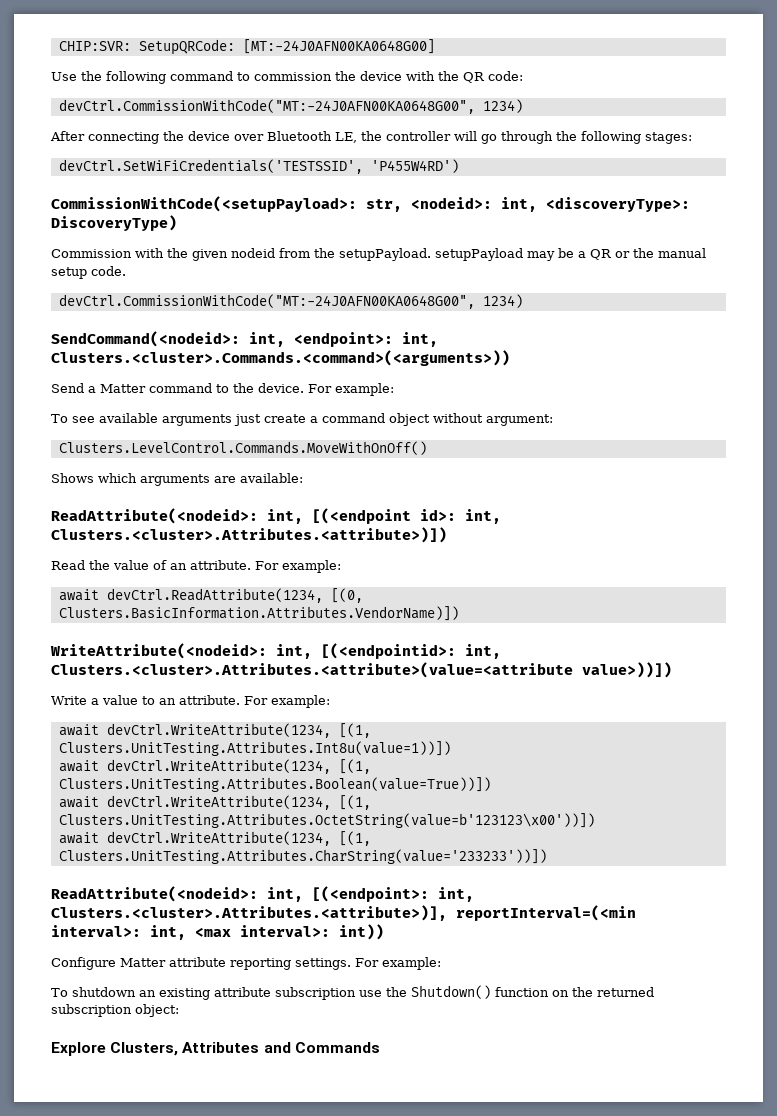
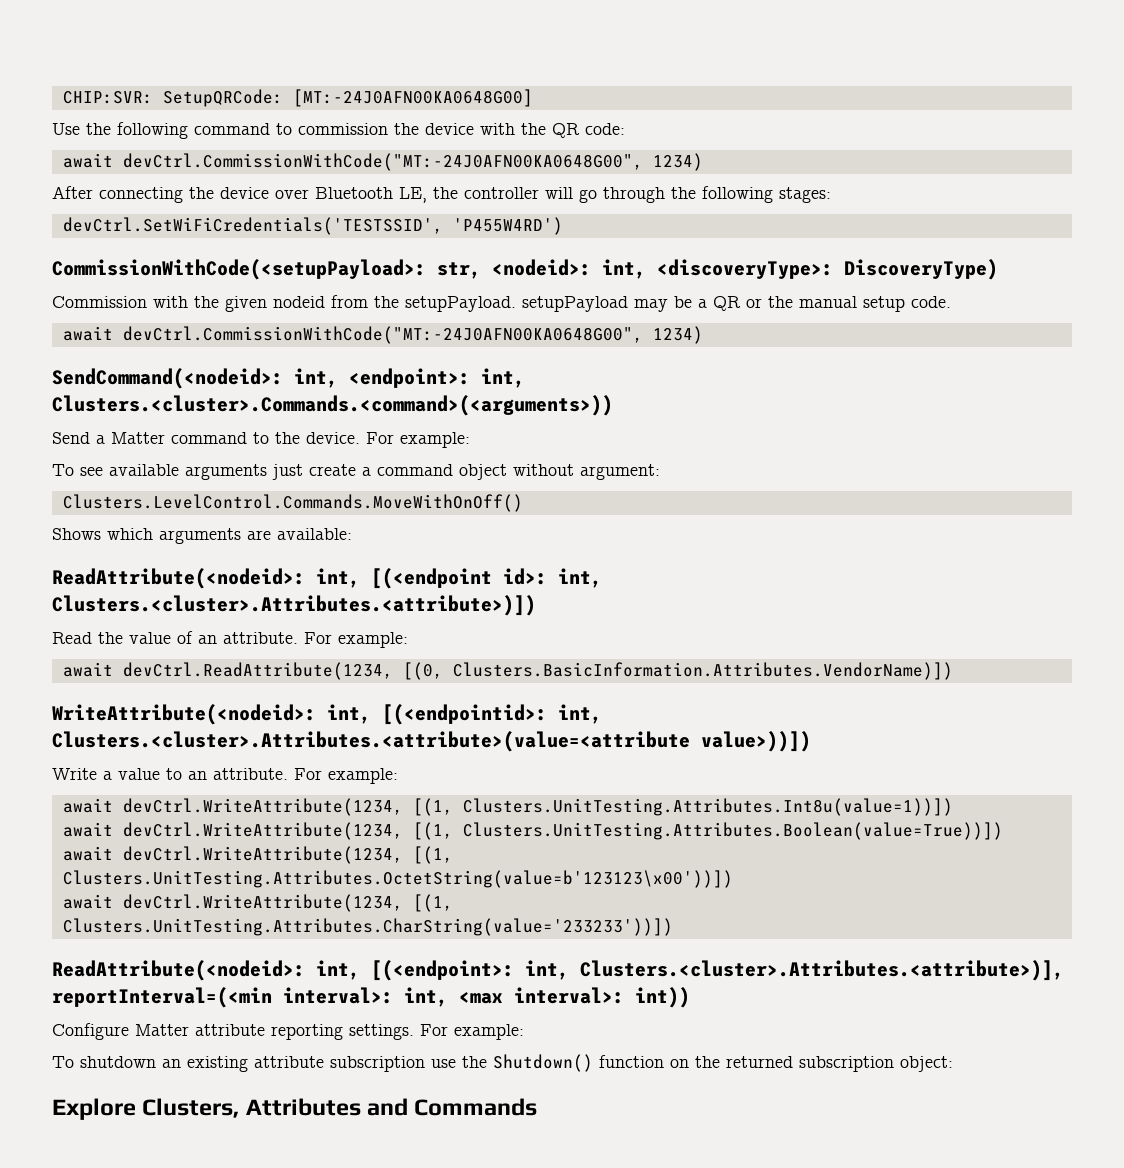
  Use the following command to commission the device with the QR code:
- devCtrl.CommissionWithCode("MT:-24J0AFN00KA0648G00", 1234)
+ await devCtrl.CommissionWithCode("MT:-24J0AFN00KA0648G00", 1234)
  Commission with the given nodeid from the setupPayload. setupPayload may be a QR or the manual setup code.
- devCtrl.CommissionWithCode("MT:-24J0AFN00KA0648G00", 1234)
+ await devCtrl.CommissionWithCode("MT:-24J0AFN00KA0648G00", 1234)

